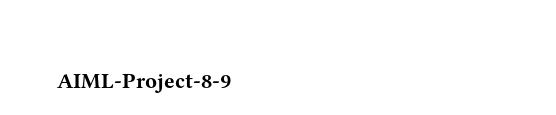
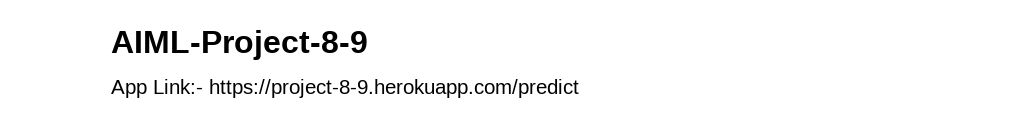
+ App Link:- https://project-8-9.herokuapp.com/predict

